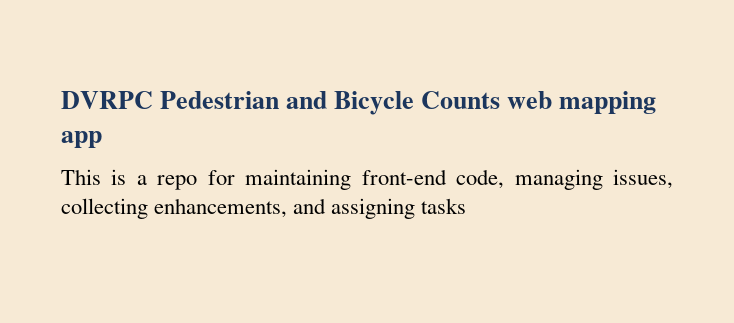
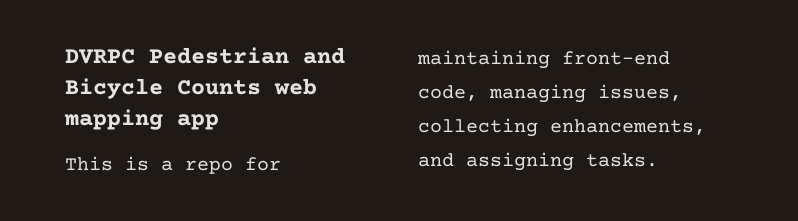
- This is a repo for maintaining front-end code, managing issues, collecting enhancements, and assigning tasks
+ This is a repo for maintaining front-end code, managing issues, collecting enhancements, and assigning tasks.

